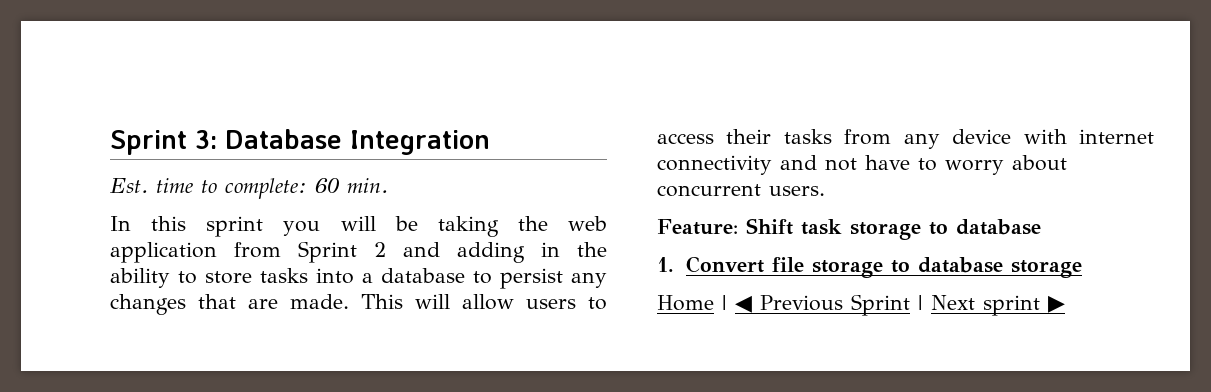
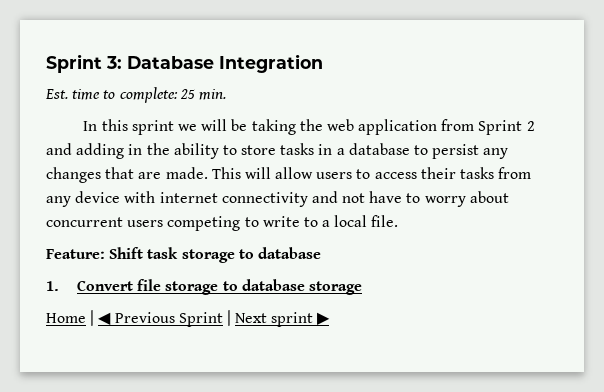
- Est. time to complete: 60 min.
+ Est. time to complete: 25 min.
- In this sprint you will be taking the web application from Sprint 2 and adding in the ability to store tasks into a database to persist any changes that are made.
+ In this sprint we will be taking the web application from Sprint 2 and adding in the ability to store tasks in a database to persist any changes that are made.
- This will allow users to access their tasks from any device with internet connectivity and not have to worry about concurrent users.
+ This will allow users to access their tasks from any device with internet connectivity and not have to worry about concurrent users competing to write to a local file.

